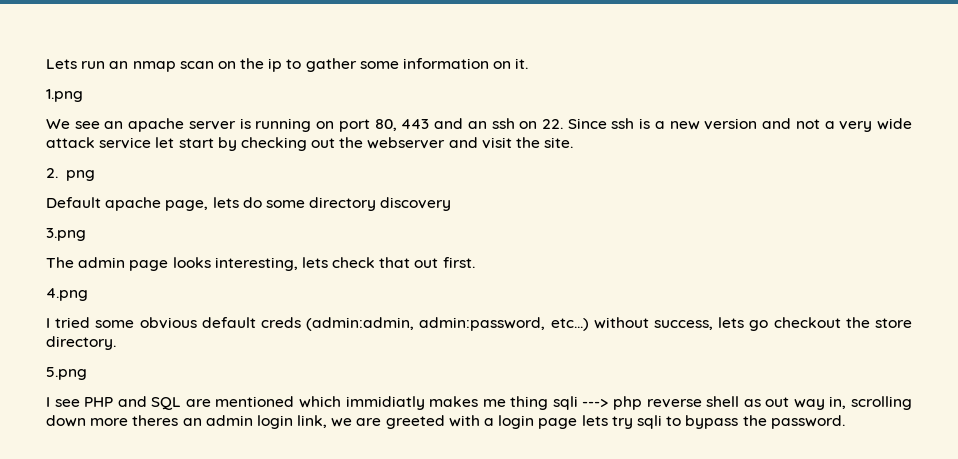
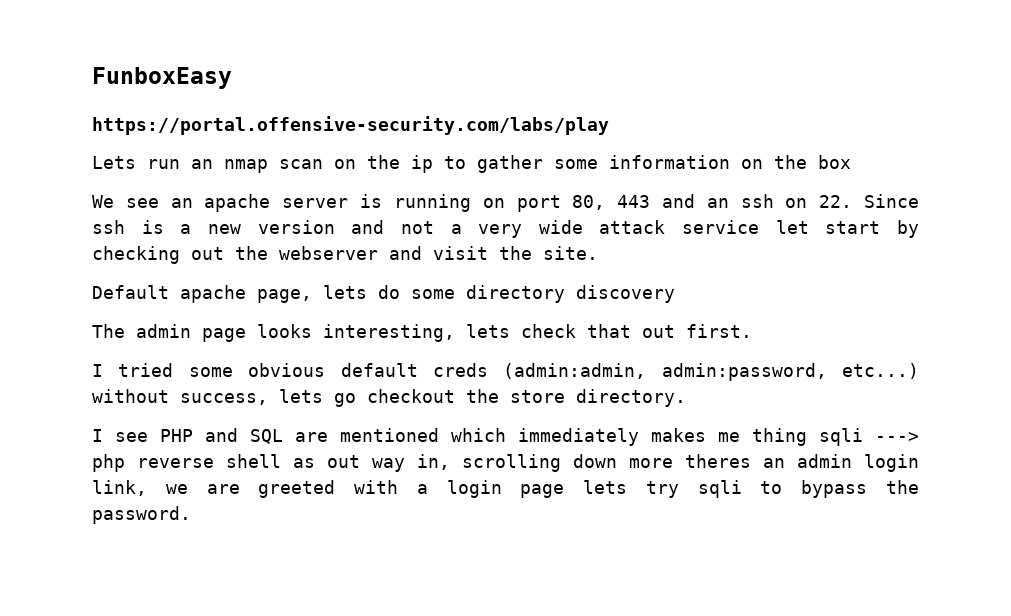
+ FunboxEasy
+ https://portal.offensive-security.com/labs/play
- Lets run an nmap scan on the ip to gather some information on it.
- 1.png
+ Lets run an nmap scan on the ip to gather some information on the box
- 2. png
- 3.png
- 4.png
- 5.png
- I see PHP and SQL are mentioned which immidiatly makes me thing sqli ---> php reverse shell as out way in, scrolling down more theres an admin login link, we are greeted with a login page lets try sqli to bypass the password.
+ I see PHP and SQL are mentioned which immediately makes me thing sqli ---> php reverse shell as out way in, scrolling down more theres an admin login link, we are greeted with a login page lets try sqli to bypass the password.

